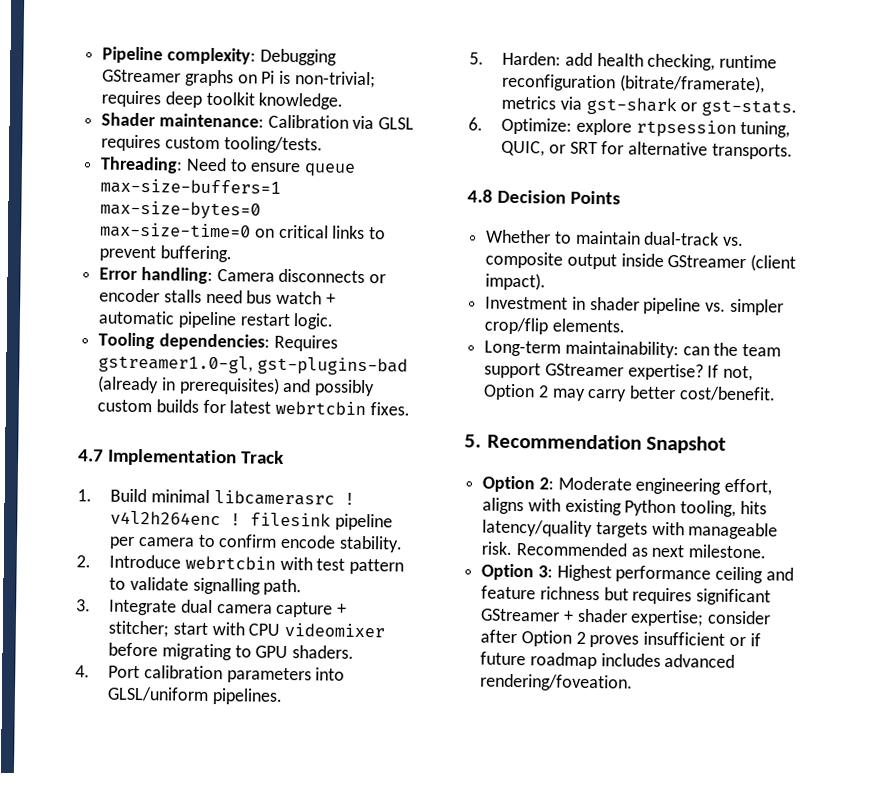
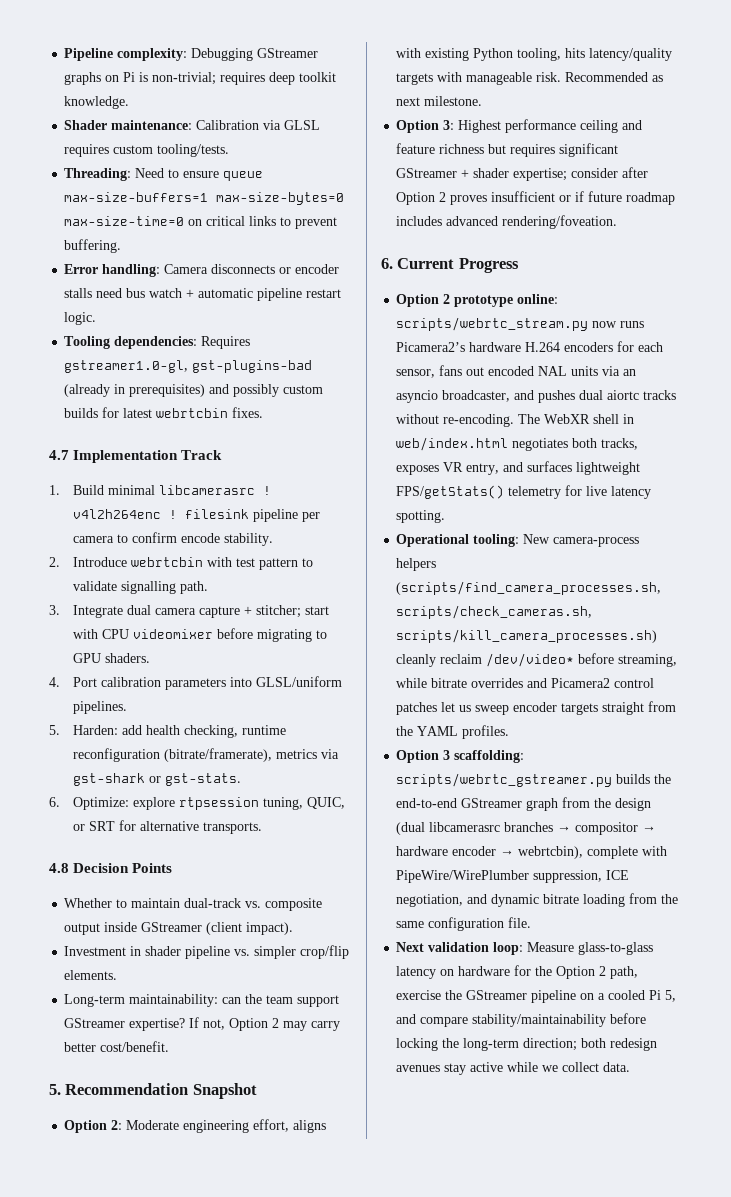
+ 6. Current Progress
+ Option 2 prototype online: scripts/webrtc_stream.py now runs Picamera2’s hardware H.264 encoders for each sensor, fans out encoded NAL units via an asyncio broadcaster, and pushes dual aiortc tracks without re-encoding. The WebXR shell in web/index.html negotiates both tracks, exposes VR entry, and surfaces lightweight FPS/getStats() telemetry for live latency spotting.
+ Operational tooling: New camera-process helpers (scripts/find_camera_processes.sh, scripts/check_cameras.sh, scripts/kill_camera_processes.sh) cleanly reclaim /dev/video* before streaming, while bitrate overrides and Picamera2 control patches let us sweep encoder targets straight from the YAML profiles.
+ Option 3 scaffolding: scripts/webrtc_gstreamer.py builds the end-to-end GStreamer graph from the design (dual libcamerasrc branches → compositor → hardware encoder → webrtcbin), complete with PipeWire/WirePlumber suppression, ICE negotiation, and dynamic bitrate loading from the same configuration file.
+ Next validation loop: Measure glass-to-glass latency on hardware for the Option 2 path, exercise the GStreamer pipeline on a cooled Pi 5, and compare stability/maintainability before locking the long-term direction; both redesign avenues stay active while we collect data.

